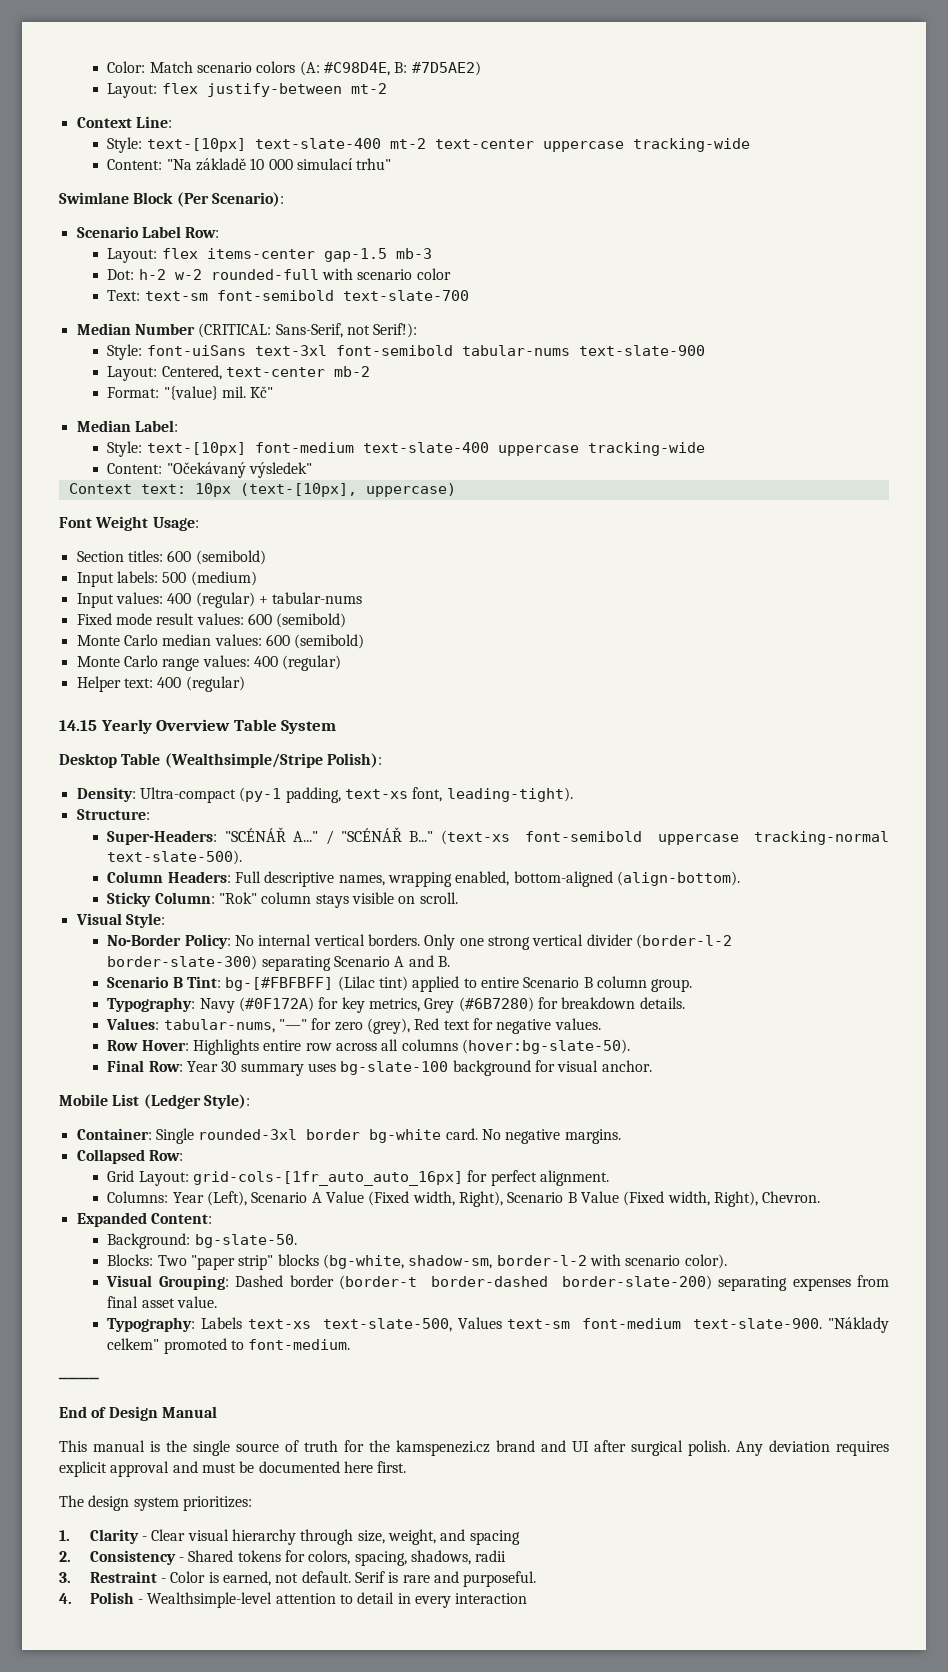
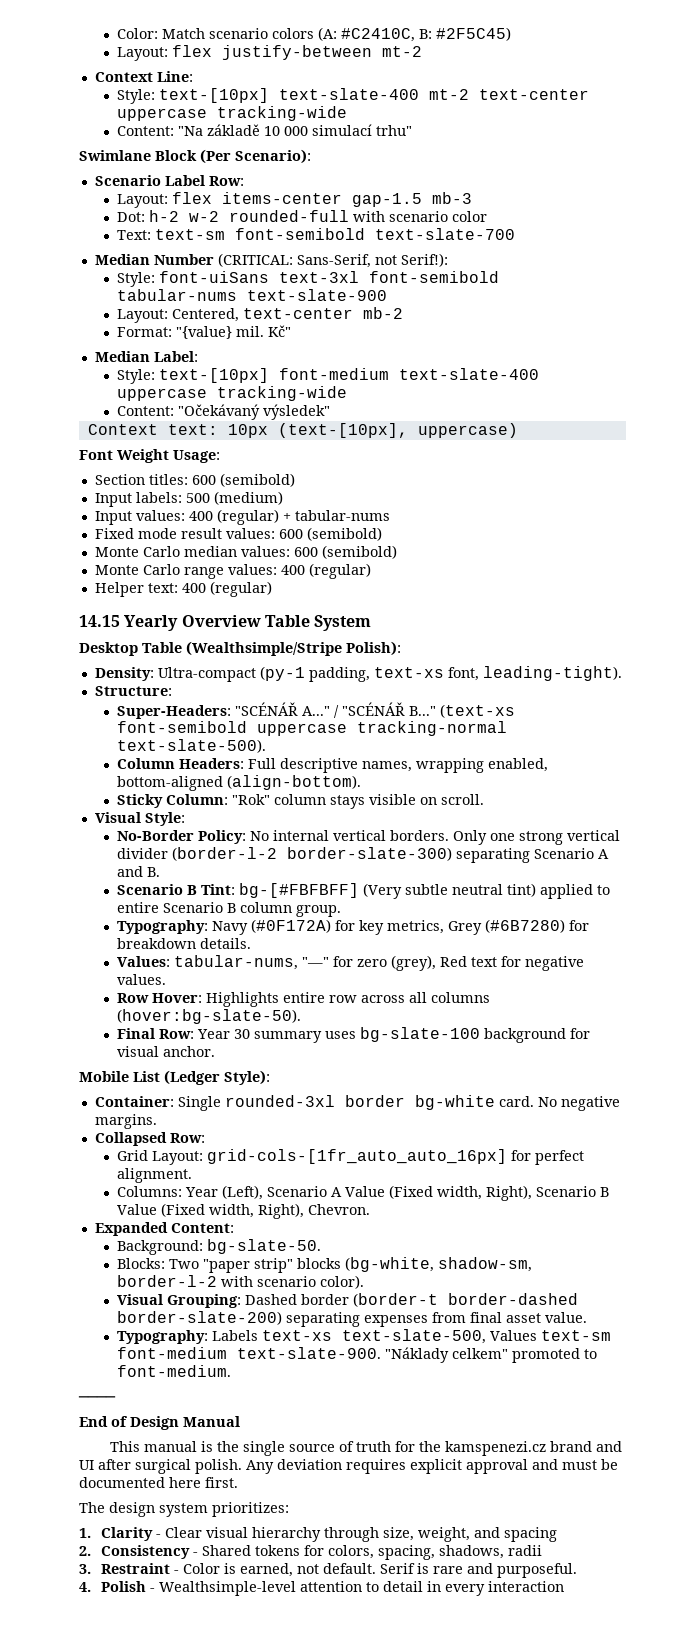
- Color: Match scenario colors (A: #C98D4E, B: #7D5AE2)
+ Color: Match scenario colors (A: #C2410C, B: #2F5C45)
- Scenario B Tint: bg-[#FBFBFF] (Lilac tint) applied to entire Scenario B column group.
+ Scenario B Tint: bg-[#FBFBFF] (Very subtle neutral tint) applied to entire Scenario B column group.

